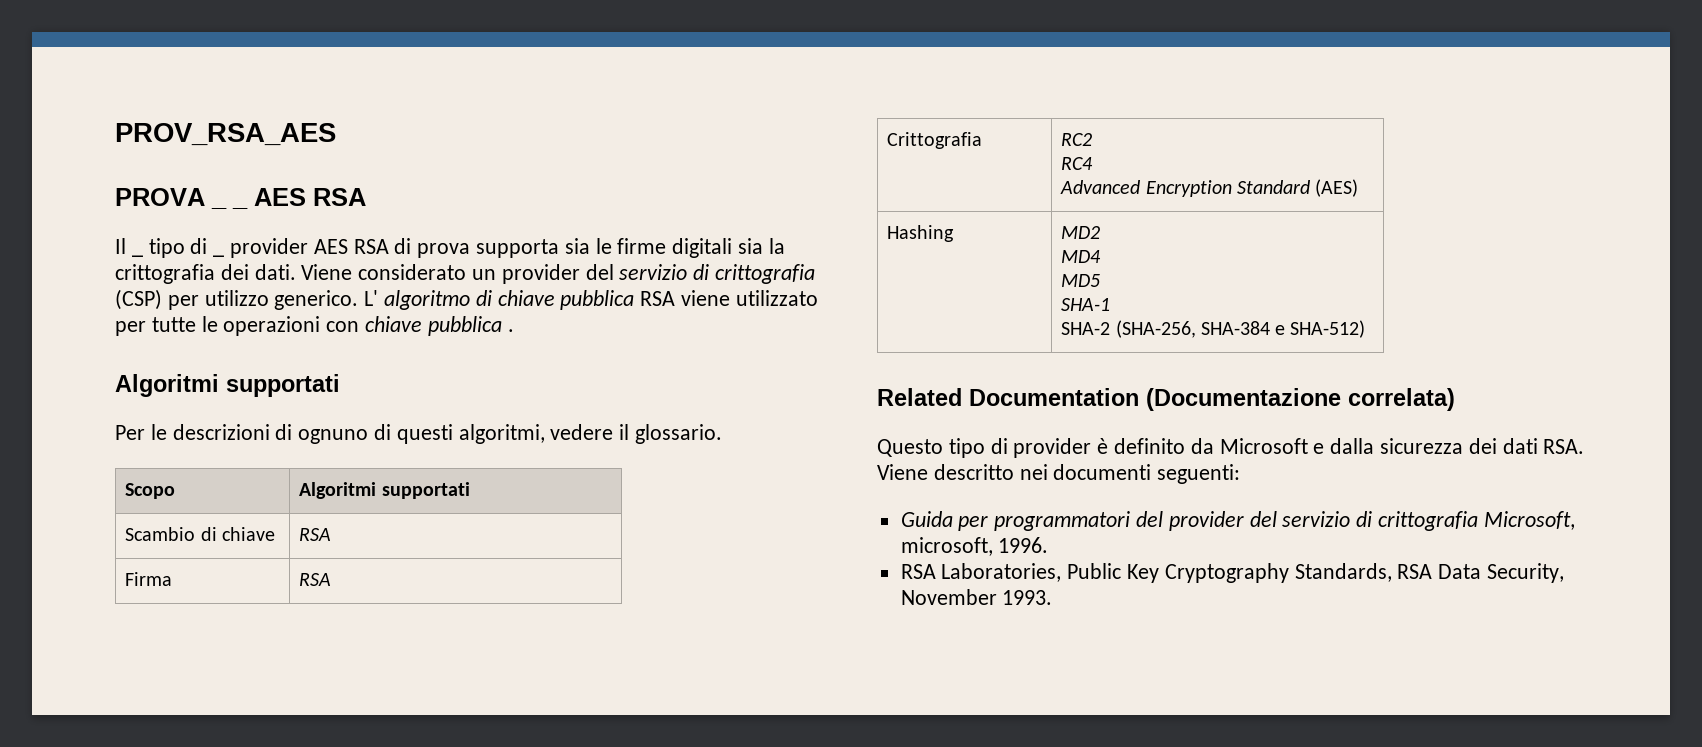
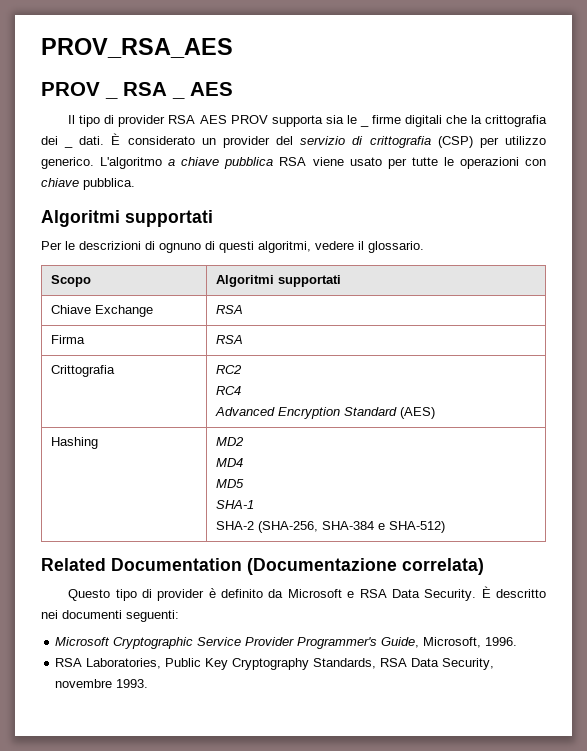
- PROVA _ _ AES RSA
+ PROV _ RSA _ AES
- Il _ tipo di _ provider AES RSA di prova supporta sia le firme digitali sia la crittografia dei dati. Viene considerato un provider del servizio di crittografia (CSP) per utilizzo generico.
+ Il tipo di provider RSA AES PROV supporta sia le _ firme digitali che la crittografia dei _ dati. È considerato un provider del servizio di crittografia (CSP) per utilizzo generico.
- L' algoritmo di chiave pubblica RSA viene utilizzato per tutte le operazioni con chiave pubblica .
+ L'algoritmo a chiave pubblica RSA viene usato per tutte le operazioni con chiave pubblica.
- Scambio di chiave | RSA
+ Chiave Exchange | RSA
- Questo tipo di provider è definito da Microsoft e dalla sicurezza dei dati RSA. Viene descritto nei documenti seguenti:
- Guida per programmatori del provider del servizio di crittografia Microsoft, microsoft, 1996.
+ Questo tipo di provider è definito da Microsoft e RSA Data Security. È descritto nei documenti seguenti:
+ Microsoft Cryptographic Service Provider Programmer's Guide, Microsoft, 1996.
- RSA Laboratories, Public Key Cryptography Standards, RSA Data Security, November 1993.
+ RSA Laboratories, Public Key Cryptography Standards, RSA Data Security, novembre 1993.

